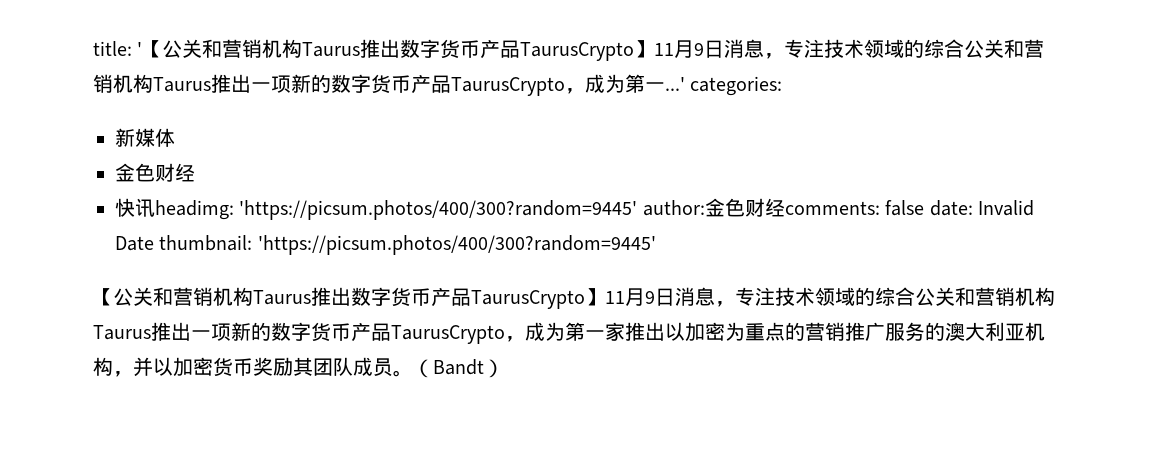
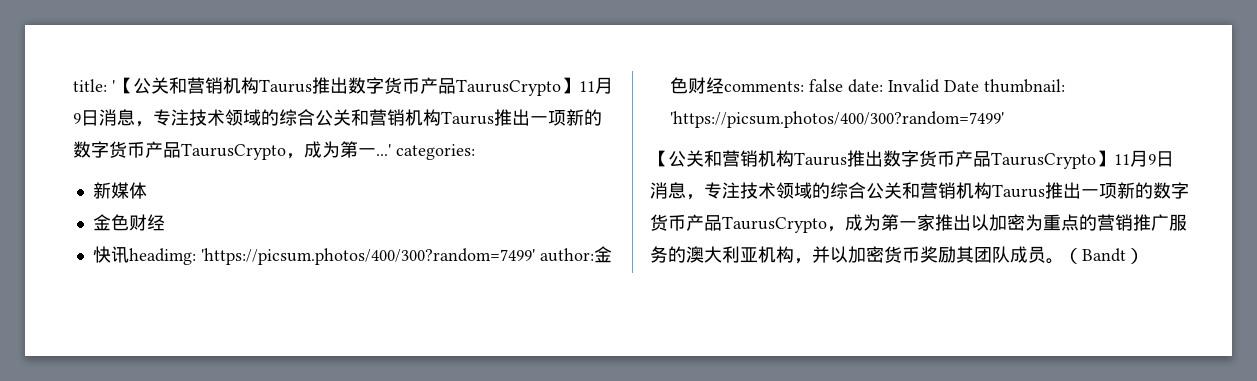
- 快讯headimg: 'https://picsum.photos/400/300?random=9445' author:金色财经comments: false date: Invalid Date thumbnail: 'https://picsum.photos/400/300?random=9445'
+ 快讯headimg: 'https://picsum.photos/400/300?random=7499' author:金色财经comments: false date: Invalid Date thumbnail: 'https://picsum.photos/400/300?random=7499'

